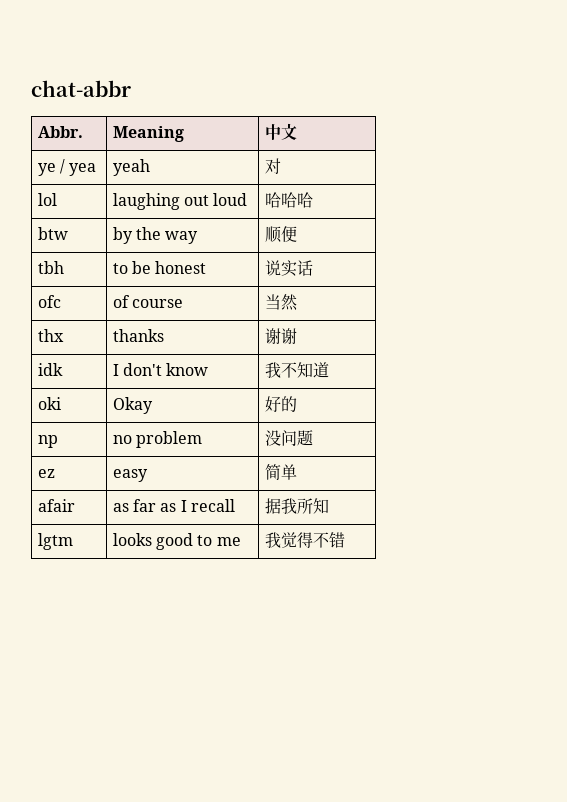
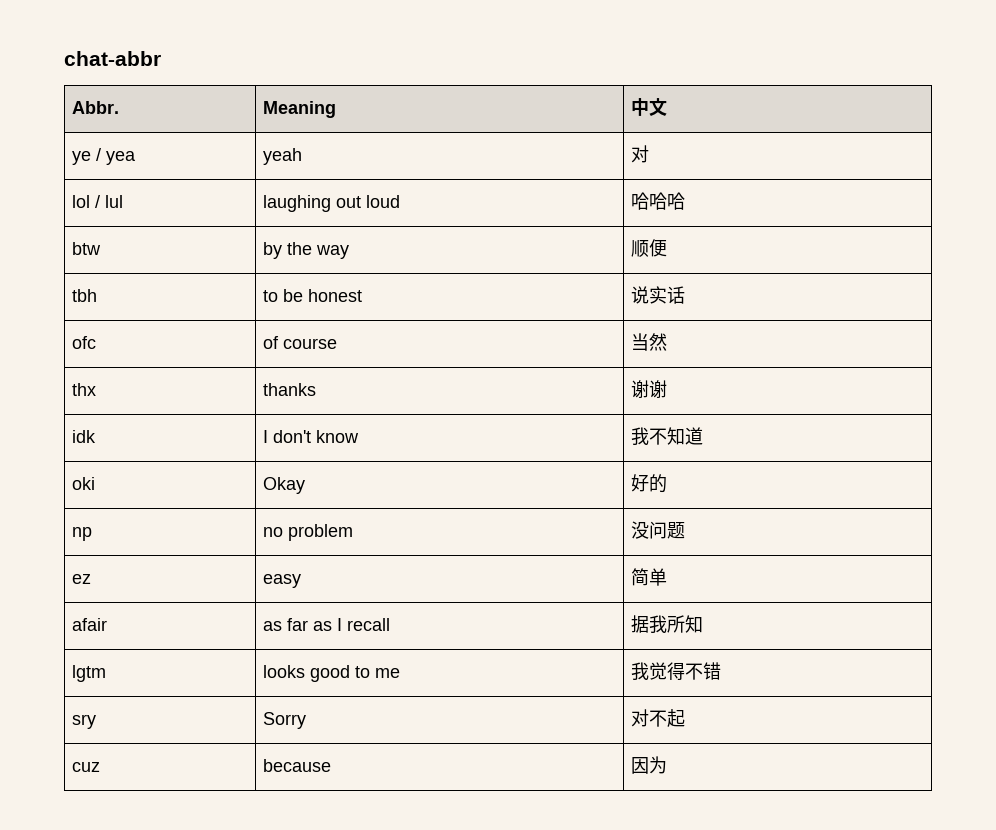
- lol | laughing out loud | 哈哈哈
+ lol / lul | laughing out loud | 哈哈哈
+ sry | Sorry | 对不起
+ cuz | because | 因为

